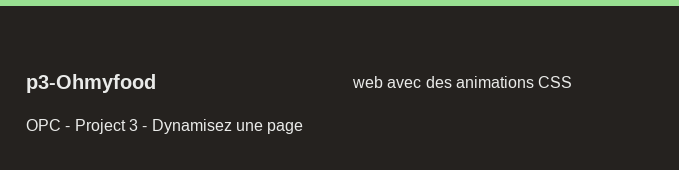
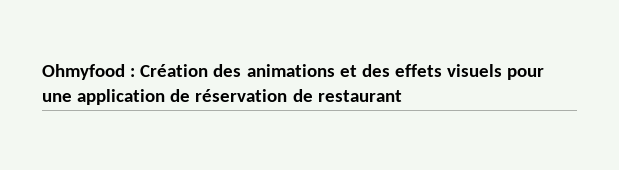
- p3-Ohmyfood
- OPC - Project 3 - Dynamisez une page web avec des animations CSS
+ Ohmyfood : Création des animations et des effets visuels pour une application de réservation de restaurant

